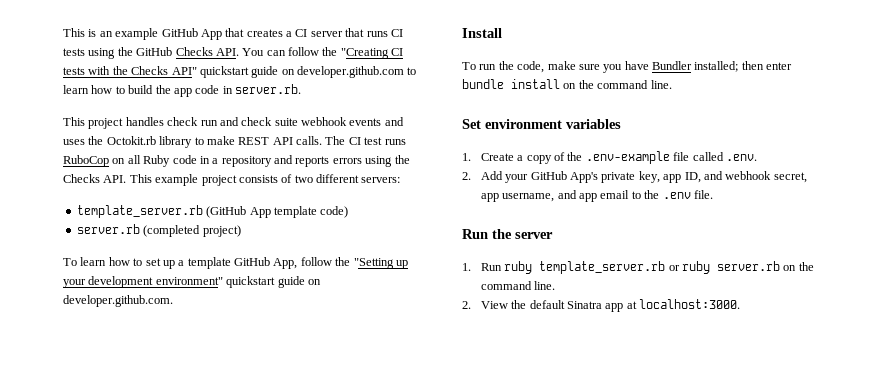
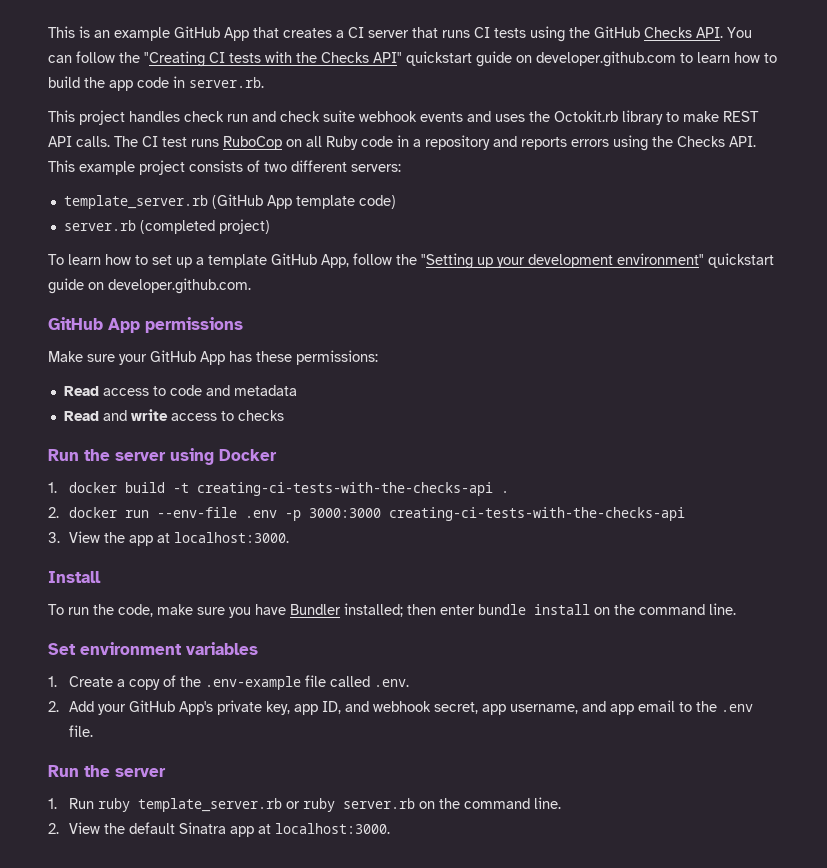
+ GitHub App permissions
+ Make sure your GitHub App has these permissions:
+ Read access to code and metadata
+ Read and write access to checks
+ Run the server using Docker
+ 1. docker build -t creating-ci-tests-with-the-checks-api .
+ 2. docker run --env-file .env -p 3000:3000 creating-ci-tests-with-the-checks-api
+ 3. View the app at localhost:3000.

